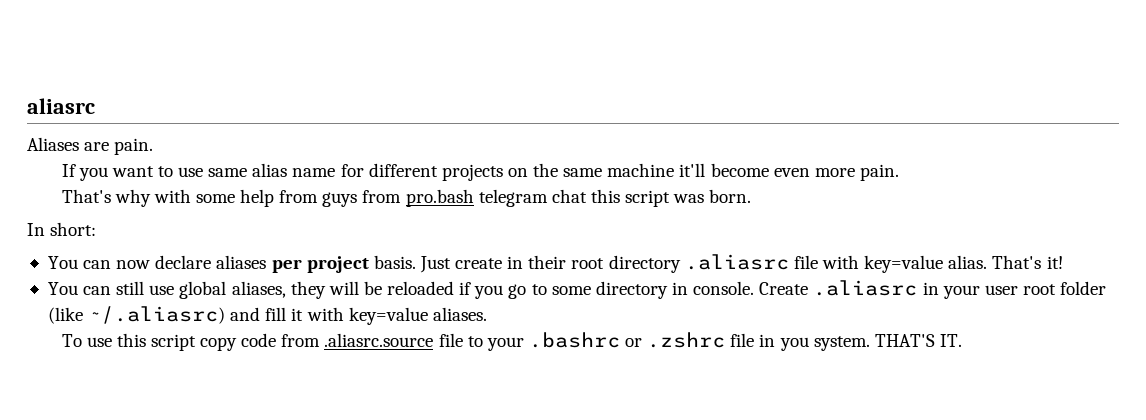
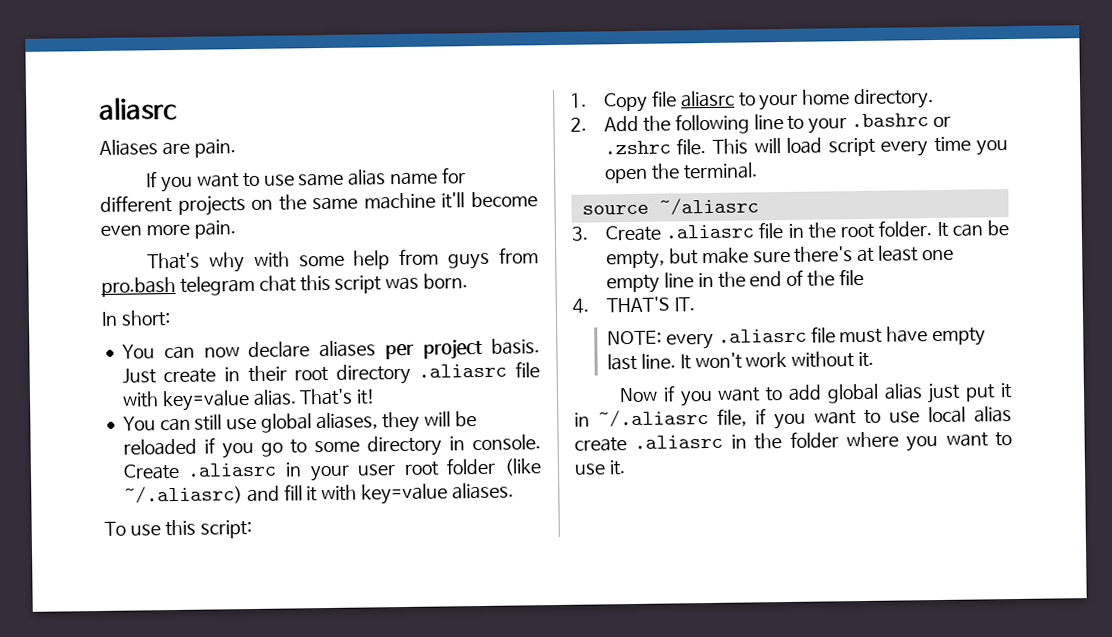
- To use this script copy code from .aliasrc.source file to your .bashrc or .zshrc file in you system. THAT'S IT.
+ To use this script:
+ 1. Copy file aliasrc to your home directory.
+ 2. Add the following line to your .bashrc or .zshrc file. This will load script every time you open the terminal.
+ source ~/aliasrc
+ 3. Create .aliasrc file in the root folder. It can be empty, but make sure there's at least one empty line in the end of the file
+ 4. THAT'S IT.
+ NOTE: every .aliasrc file must have empty last line. It won't work without it.
+ Now if you want to add global alias just put it in ~/.aliasrc file, if you want to use local alias create .aliasrc in the folder where you want to use it.

